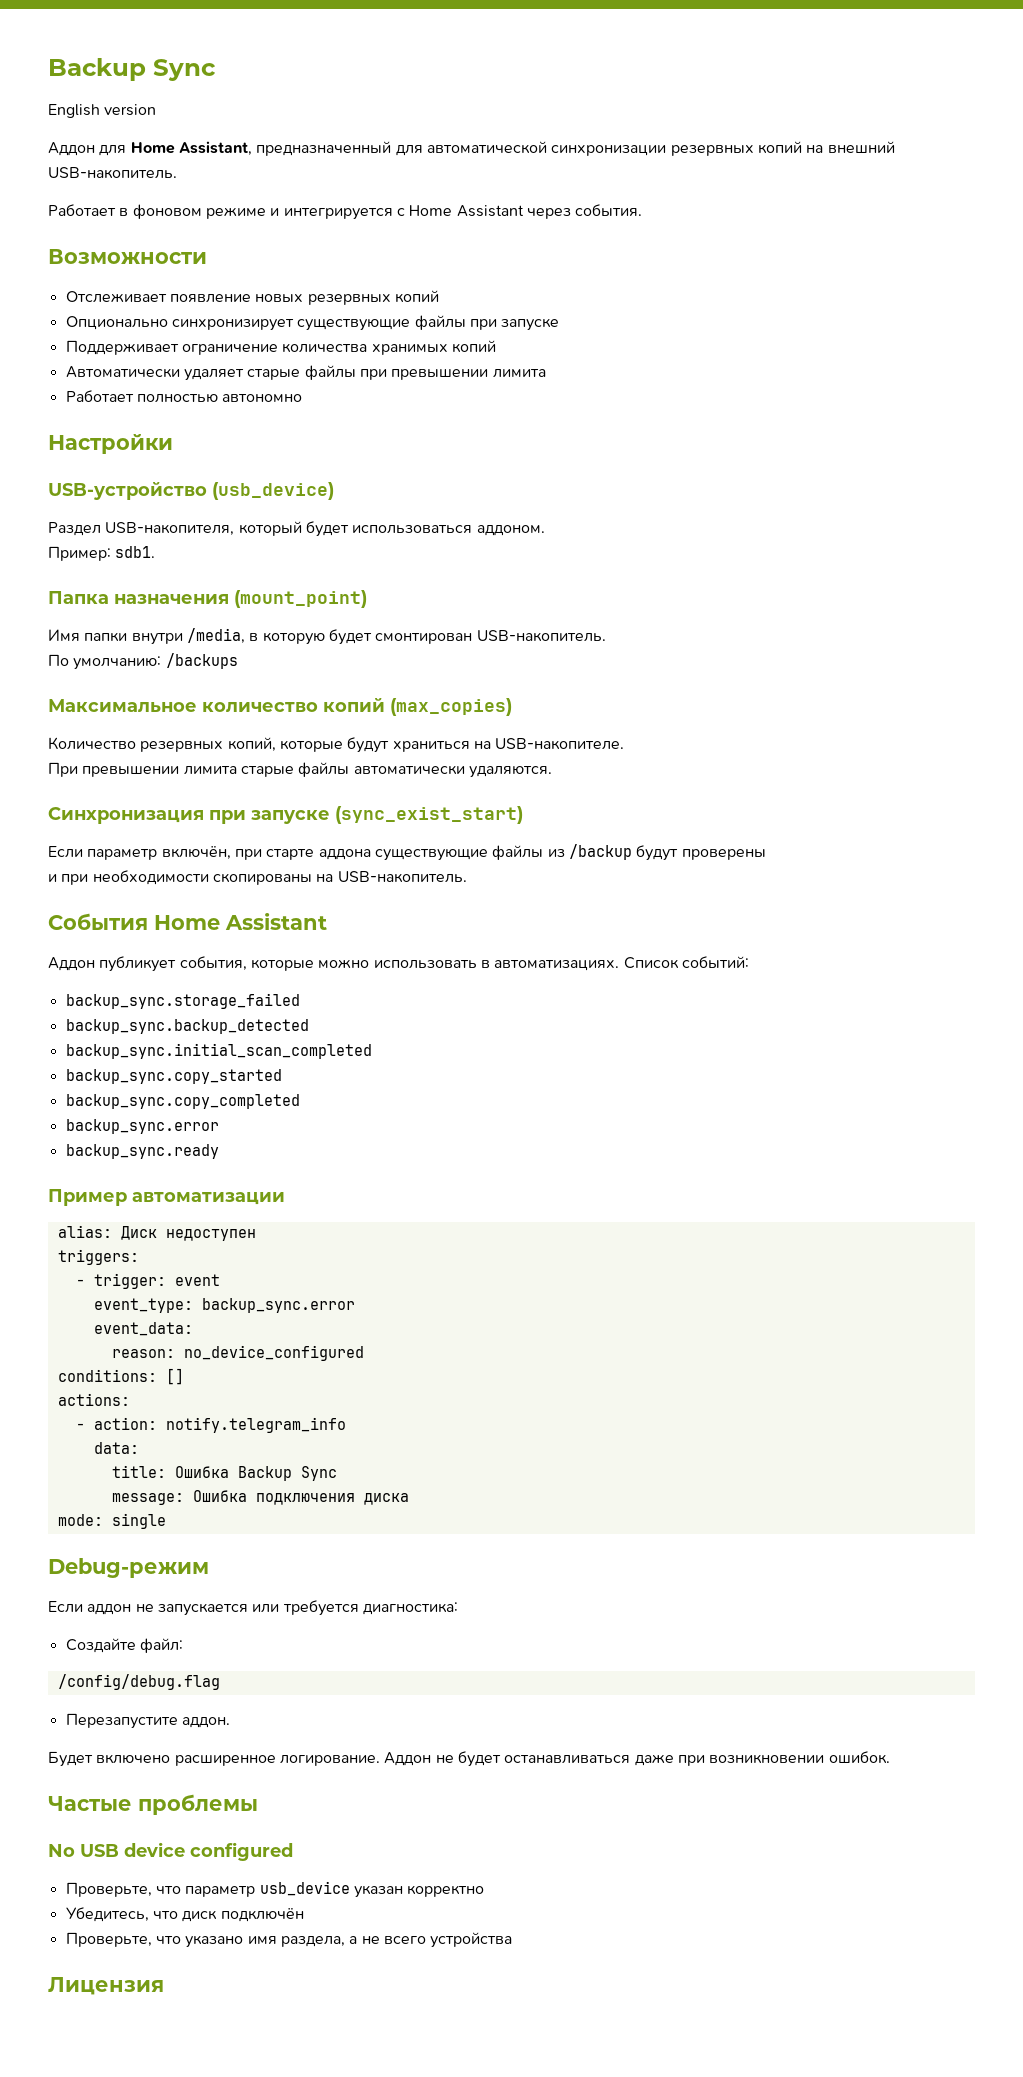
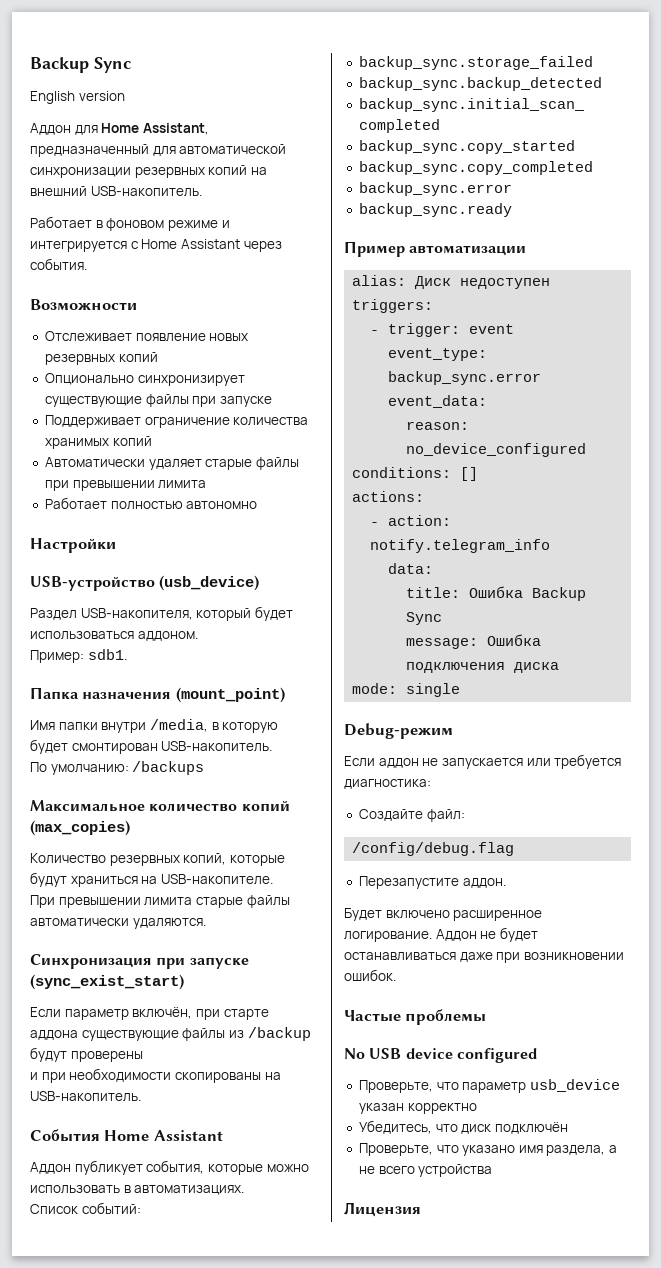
- Аддон публикует события, которые можно использовать в автоматизациях. Список событий:
+ Аддон публикует события, которые можно использовать в автоматизациях.
+ Список событий:

